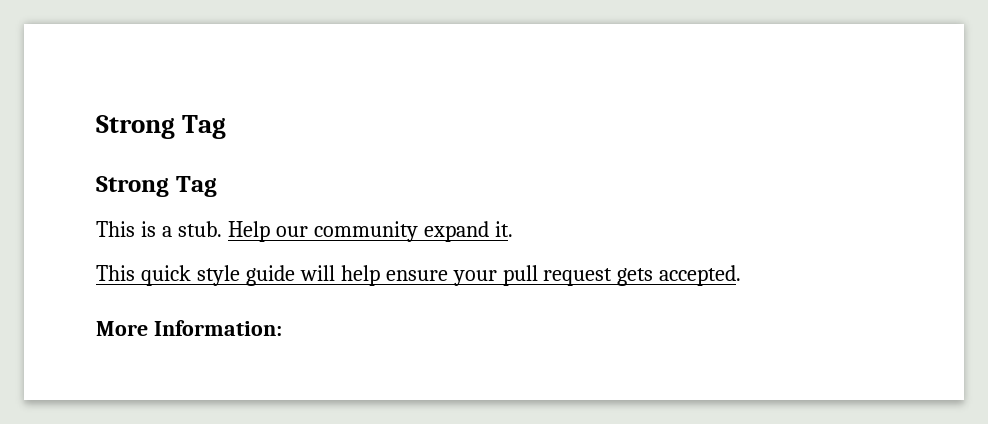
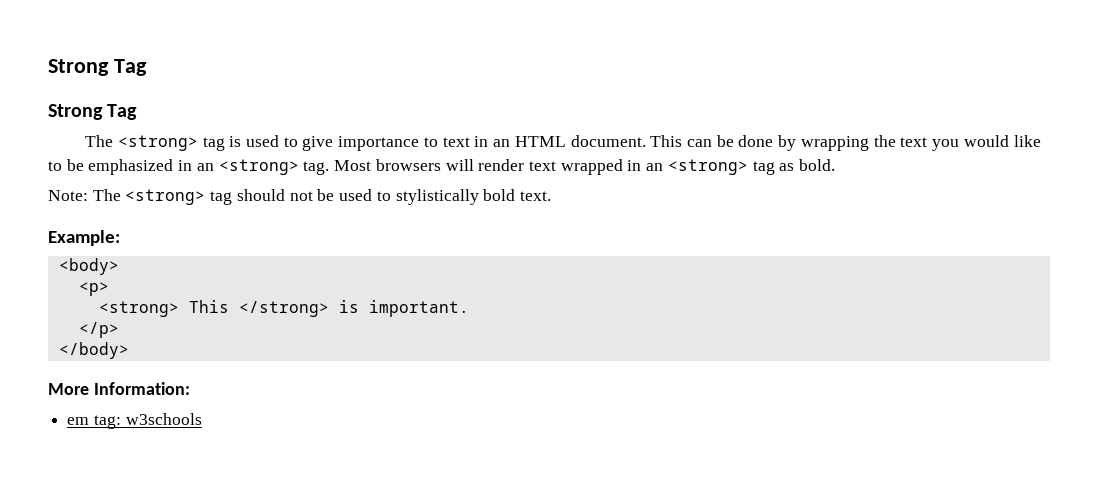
- This is a stub. Help our community expand it.
- This quick style guide will help ensure your pull request gets accepted.
+ The <strong> tag is used to give importance to text in an HTML document. This can be done by wrapping the text you would like to be emphasized in an <strong> tag. Most browsers will render text wrapped in an <strong> tag as bold.
+ Note: The <strong> tag should not be used to stylistically bold text.
+ Example:
+ <body>
+ <p>
+ <strong> This </strong> is important.
+ </p>
+ </body>
+ em tag: w3schools

